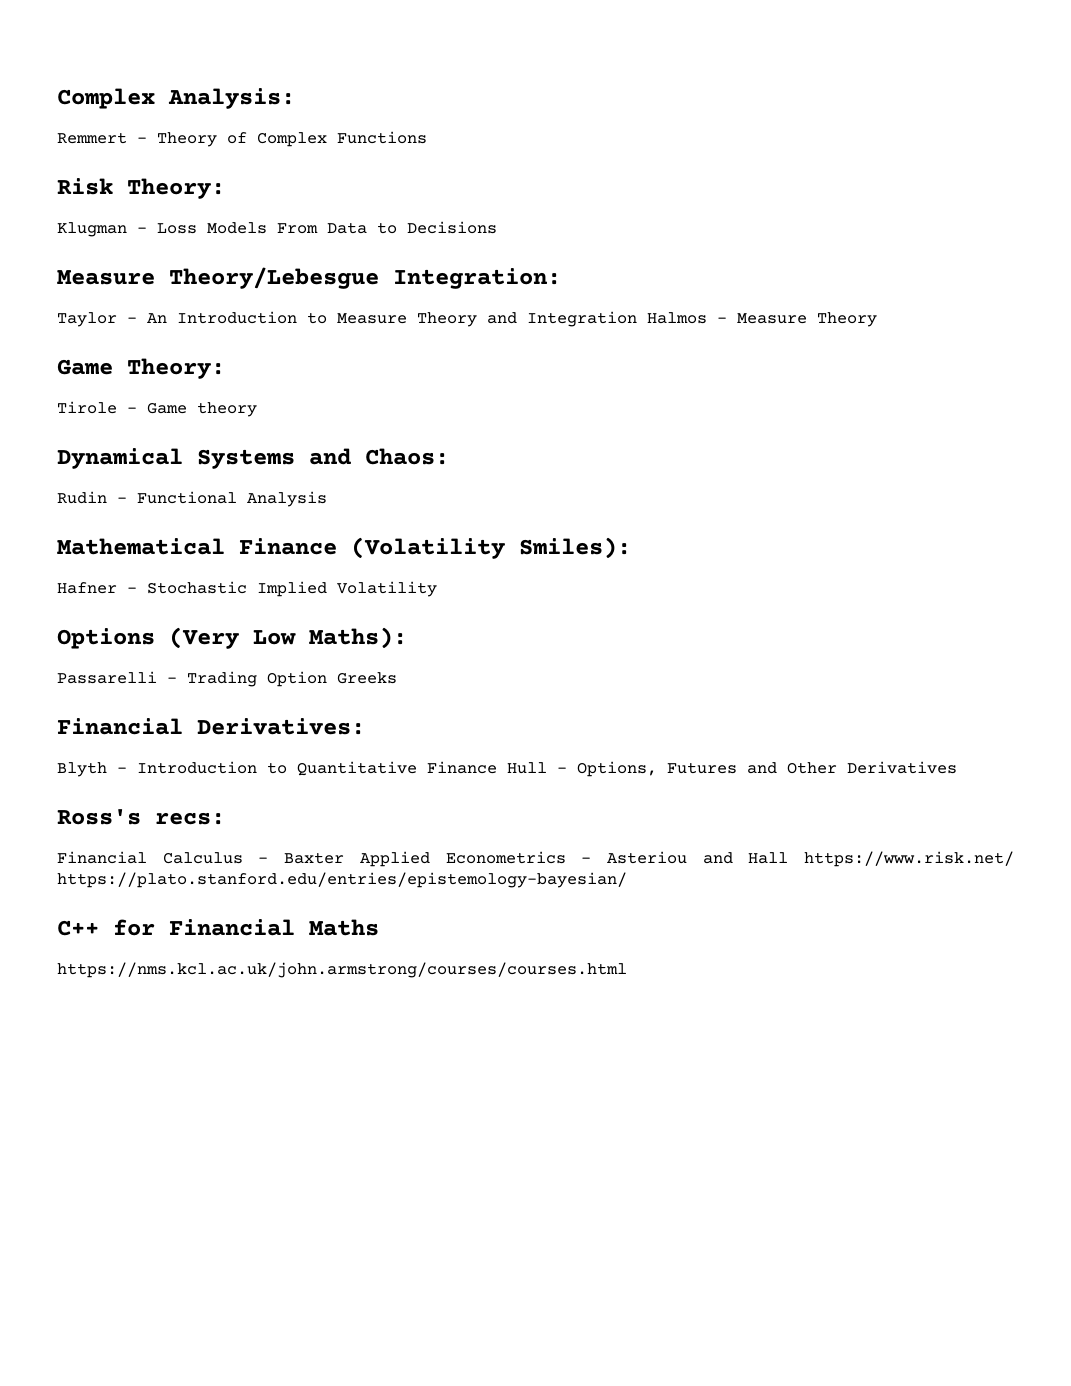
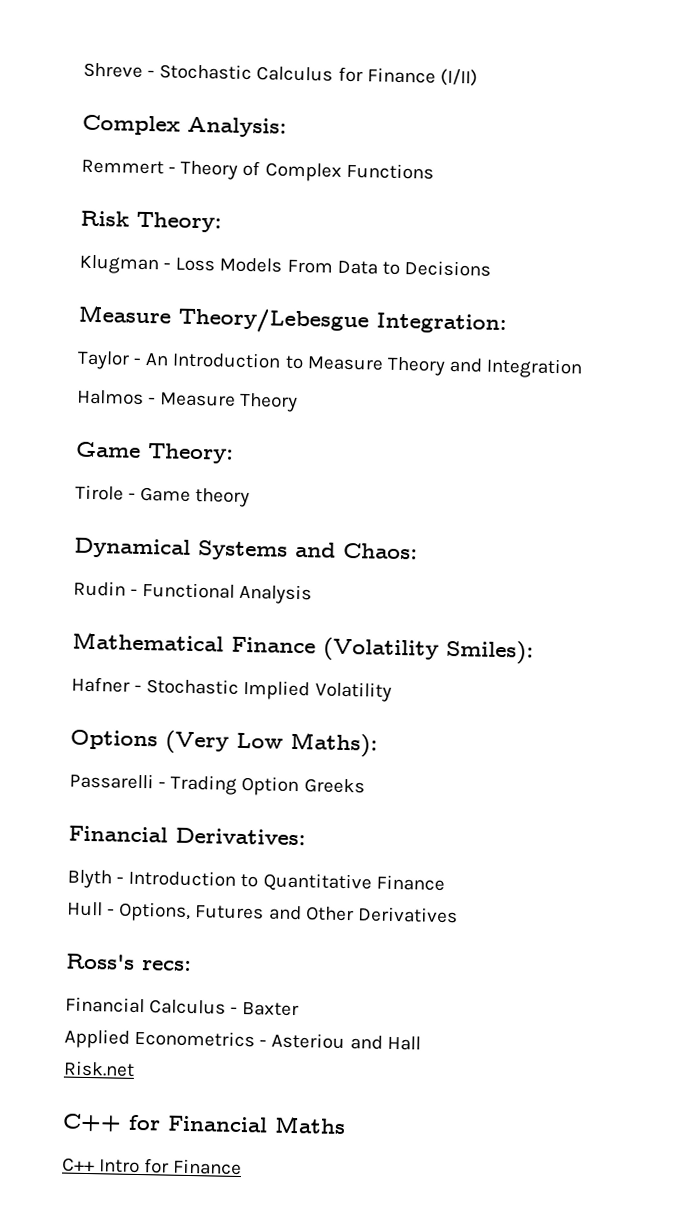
+ Shreve - Stochastic Calculus for Finance (I/II)
- Taylor - An Introduction to Measure Theory and Integration Halmos - Measure Theory
+ Taylor - An Introduction to Measure Theory and Integration
+ Halmos - Measure Theory
- Blyth - Introduction to Quantitative Finance Hull - Options, Futures and Other Derivatives
+ Blyth - Introduction to Quantitative Finance
+ Hull - Options, Futures and Other Derivatives
- Financial Calculus - Baxter Applied Econometrics - Asteriou and Hall https://www.risk.net/ https://plato.stanford.edu/entries/epistemology-bayesian/
+ Financial Calculus - Baxter
+ Applied Econometrics - Asteriou and Hall
+ Risk.net
- https://nms.kcl.ac.uk/john.armstrong/courses/courses.html
+ C++ Intro for Finance

